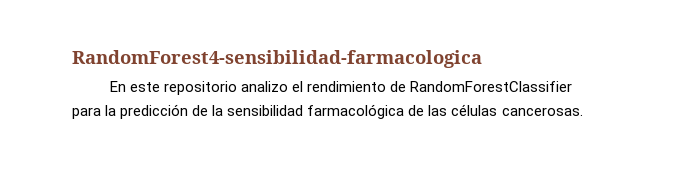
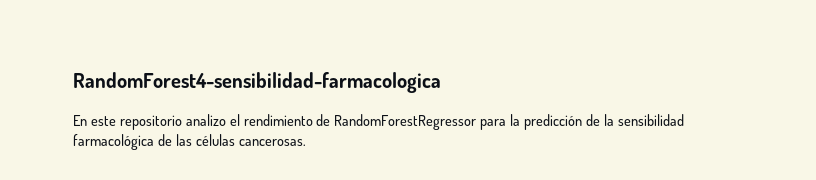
- En este repositorio analizo el rendimiento de RandomForestClassifier para la predicción de la sensibilidad farmacológica de las células cancerosas.
+ En este repositorio analizo el rendimiento de RandomForestRegressor para la predicción de la sensibilidad farmacológica de las células cancerosas.

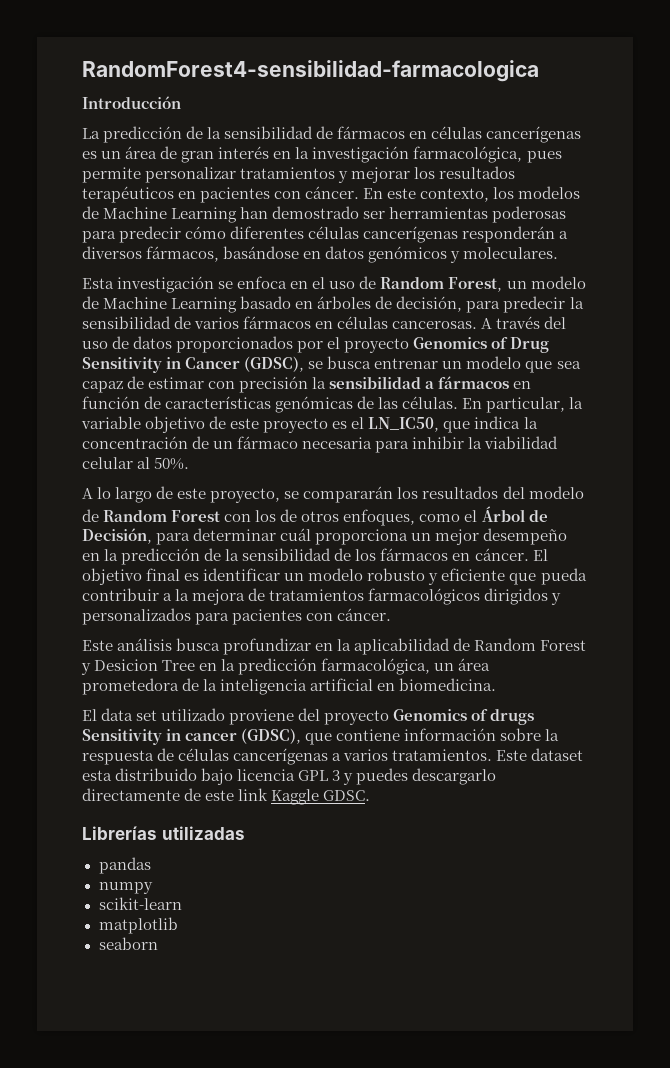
- En este repositorio analizo el rendimiento de RandomForestRegressor para la predicción de la sensibilidad farmacológica de las células cancerosas.
+ Introducción
+ La predicción de la sensibilidad de fármacos en células cancerígenas es un área de gran interés en la investigación farmacológica, pues permite personalizar tratamientos y mejorar los resultados terapéuticos en pacientes con cáncer. En este contexto, los modelos de Machine Learning han demostrado ser herramientas poderosas para predecir cómo diferentes células cancerígenas responderán a diversos fármacos, basándose en datos genómicos y moleculares.
+ Esta investigación se enfoca en el uso de Random Forest, un modelo de Machine Learning basado en árboles de decisión, para predecir la sensibilidad de varios fármacos en células cancerosas. A través del uso de datos proporcionados por el proyecto Genomics of Drug Sensitivity in Cancer (GDSC), se busca entrenar un modelo que sea capaz de estimar con precisión la sensibilidad a fármacos en función de características genómicas de las células. En particular, la variable objetivo de este proyecto es el LN_IC50, que indica la concentración de un fármaco necesaria para inhibir la viabilidad celular al 50%.
+ A lo largo de este proyecto, se compararán los resultados del modelo de Random Forest con los de otros enfoques, como el Árbol de Decisión, para determinar cuál proporciona un mejor desempeño en la predicción de la sensibilidad de los fármacos en cáncer. El objetivo final es identificar un modelo robusto y eficiente que pueda contribuir a la mejora de tratamientos farmacológicos dirigidos y personalizados para pacientes con cáncer.
+ Este análisis busca profundizar en la aplicabilidad de Random Forest y Desicion Tree en la predicción farmacológica, un área prometedora de la inteligencia artificial en biomedicina.
+ El data set utilizado proviene del proyecto Genomics of drugs Sensitivity in cancer (GDSC), que contiene información sobre la respuesta de células cancerígenas a varios tratamientos. Este dataset esta distribuido bajo licencia GPL 3 y puedes descargarlo directamente de este link Kaggle GDSC.
+ Librerías utilizadas
+ pandas
+ numpy
+ scikit-learn
+ matplotlib
+ seaborn

